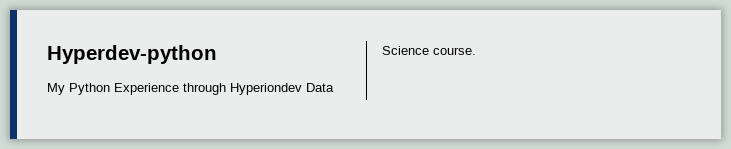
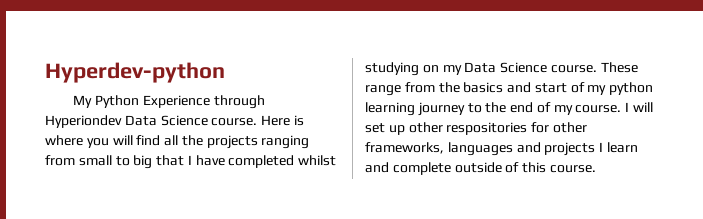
+ Here is where you will find all the projects ranging from small to big that I have completed whilst studying on my Data Science course. These range from the basics and start of my python learning journey to the end of my course. I will set up other respositories for other frameworks, languages and projects I learn and complete outside of this course.

